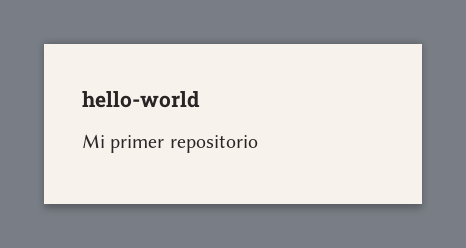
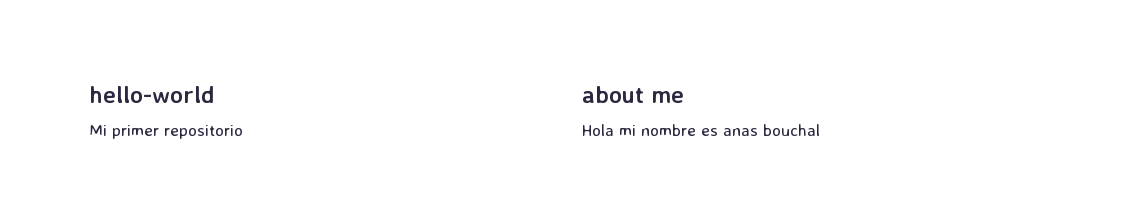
+ about me
+ Hola mi nombre es anas bouchal

